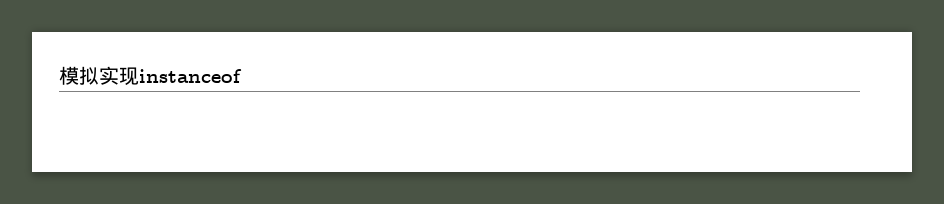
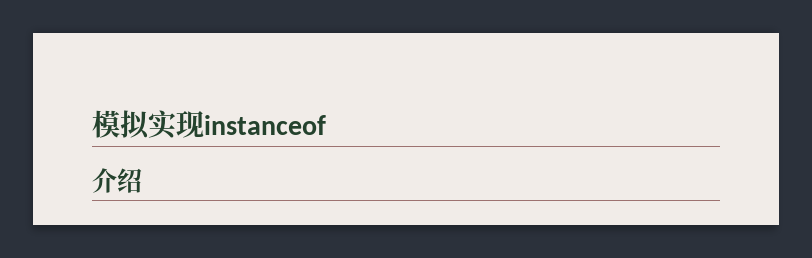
+ 介绍

